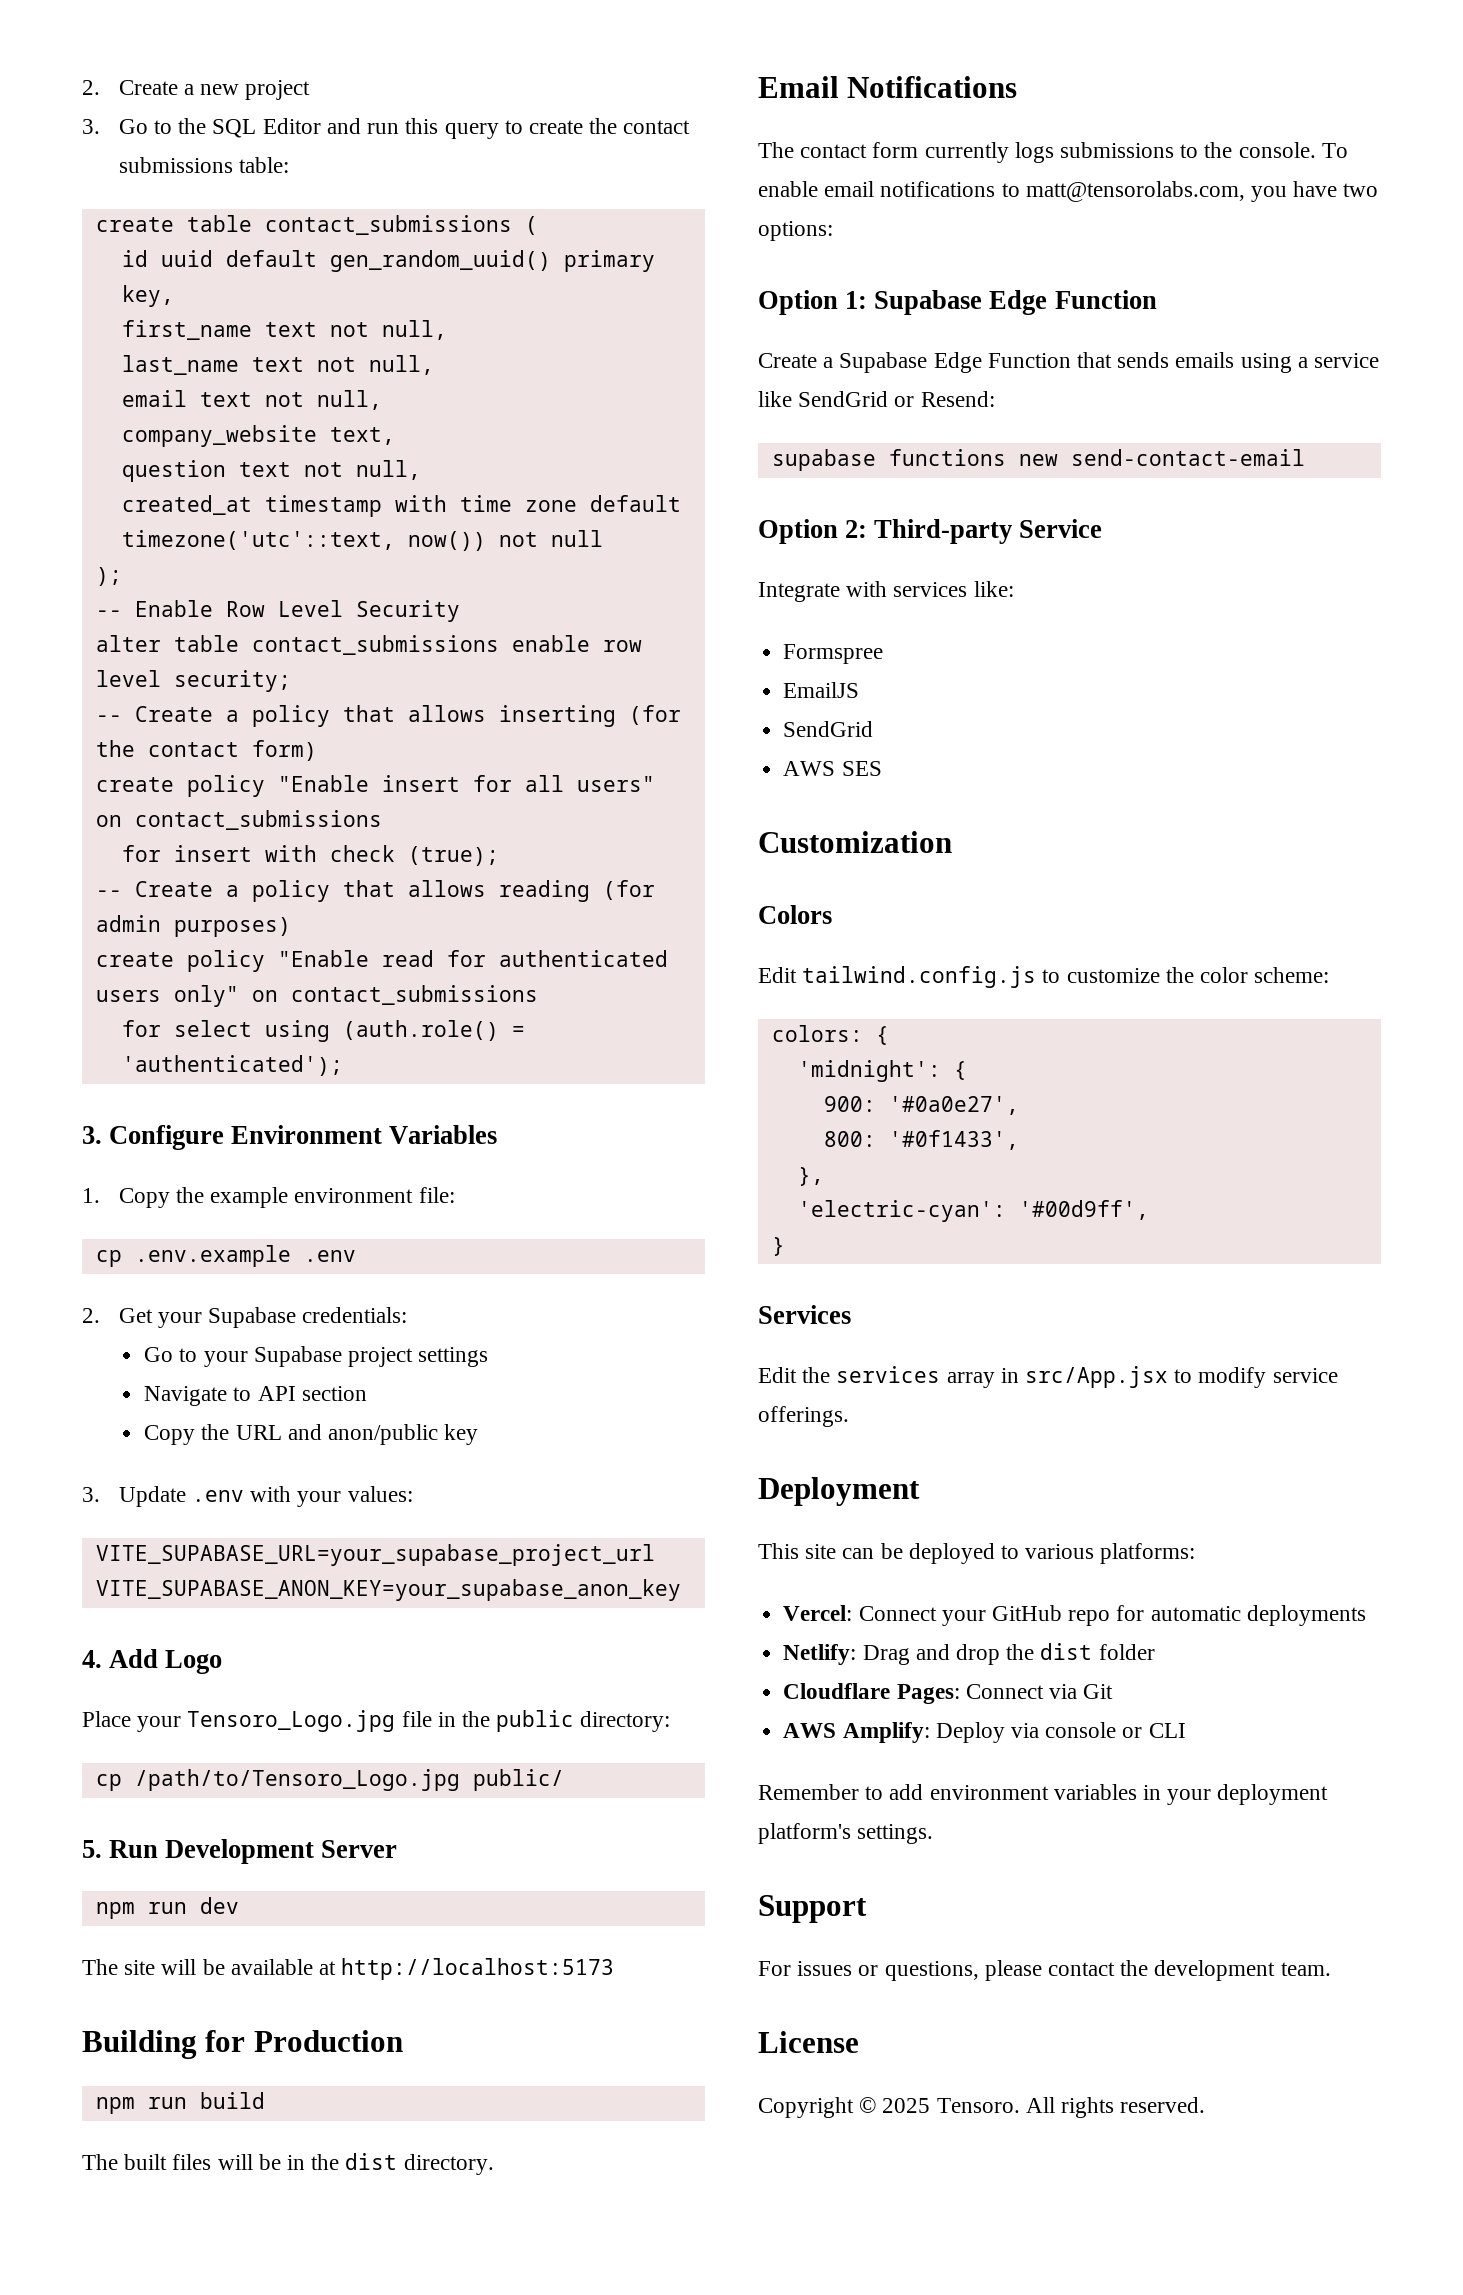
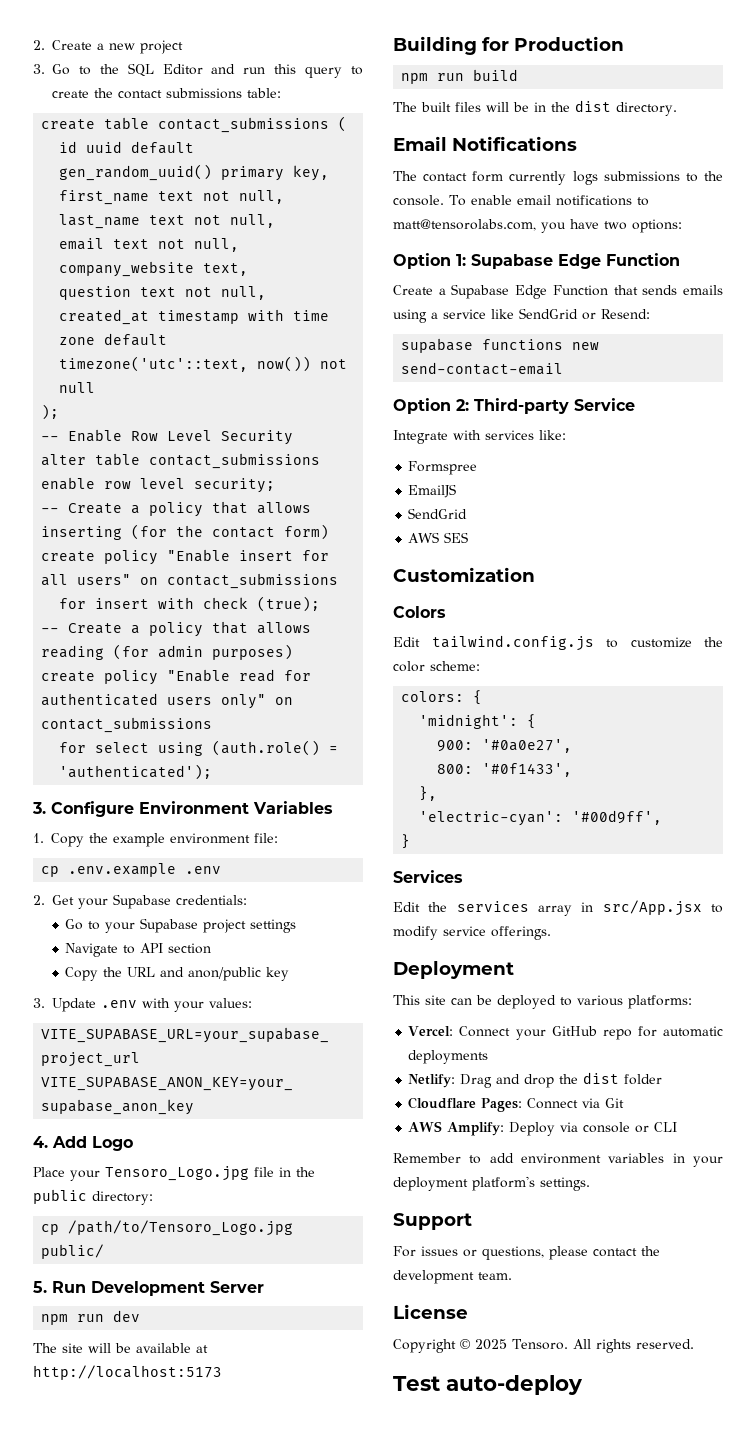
+ Test auto-deploy

